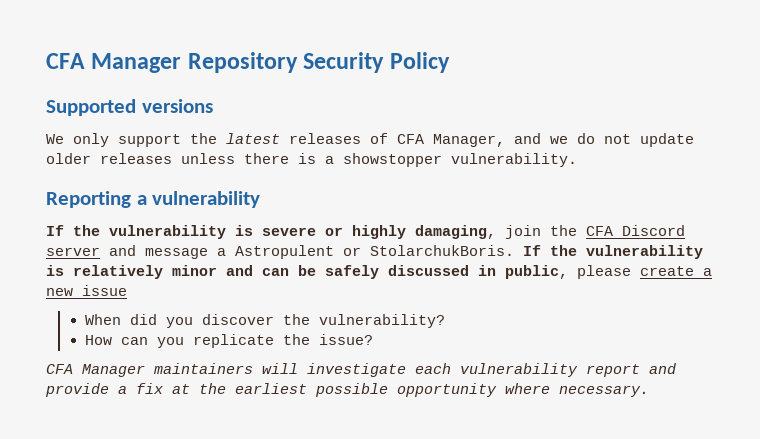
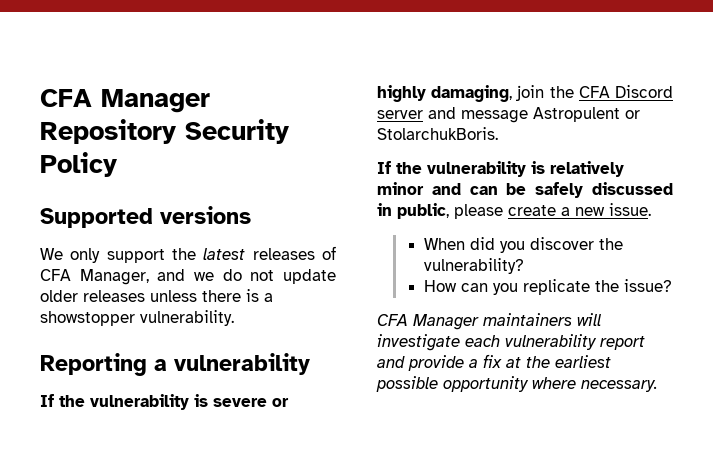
- If the vulnerability is severe or highly damaging, join the CFA Discord server and message a Astropulent or StolarchukBoris. If the vulnerability is relatively minor and can be safely discussed in public, please create a new issue
+ If the vulnerability is severe or highly damaging, join the CFA Discord server and message Astropulent or StolarchukBoris.
+ If the vulnerability is relatively minor and can be safely discussed in public, please create a new issue.

